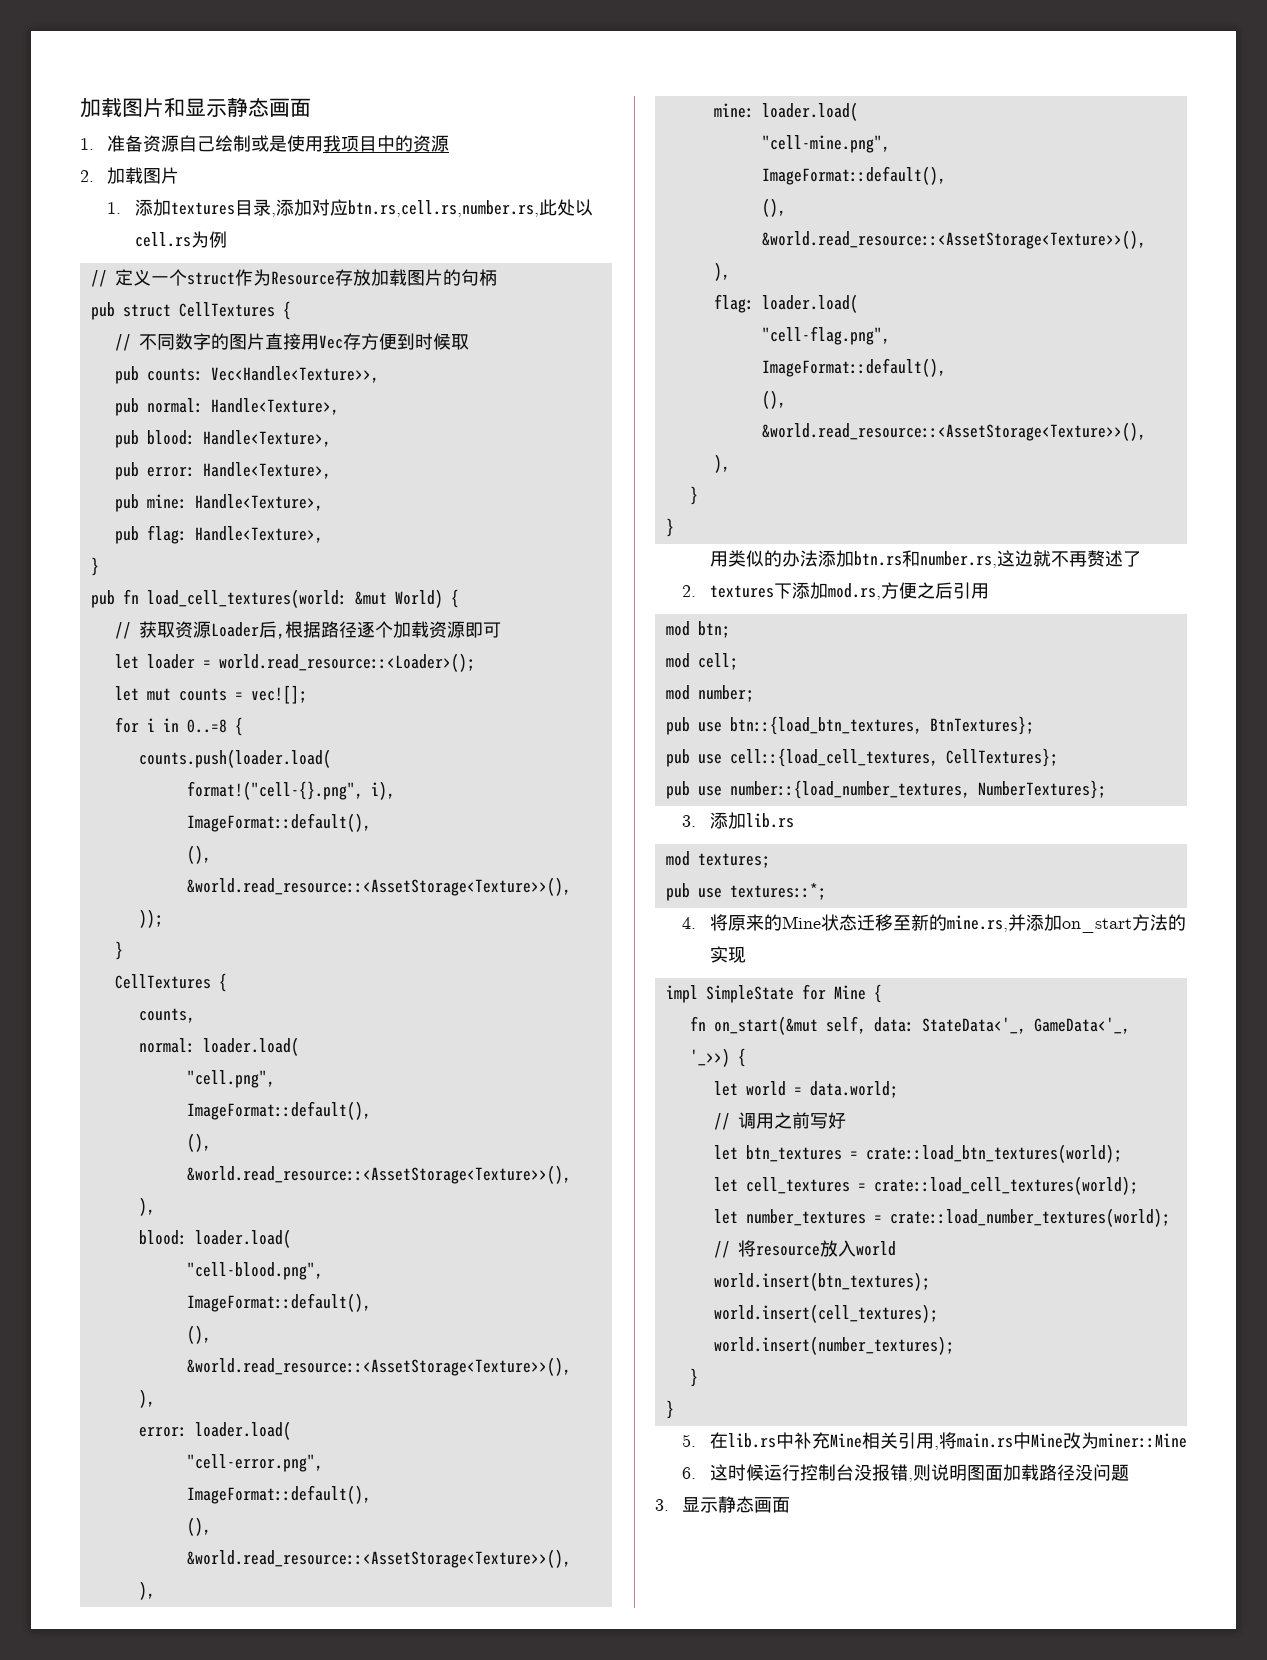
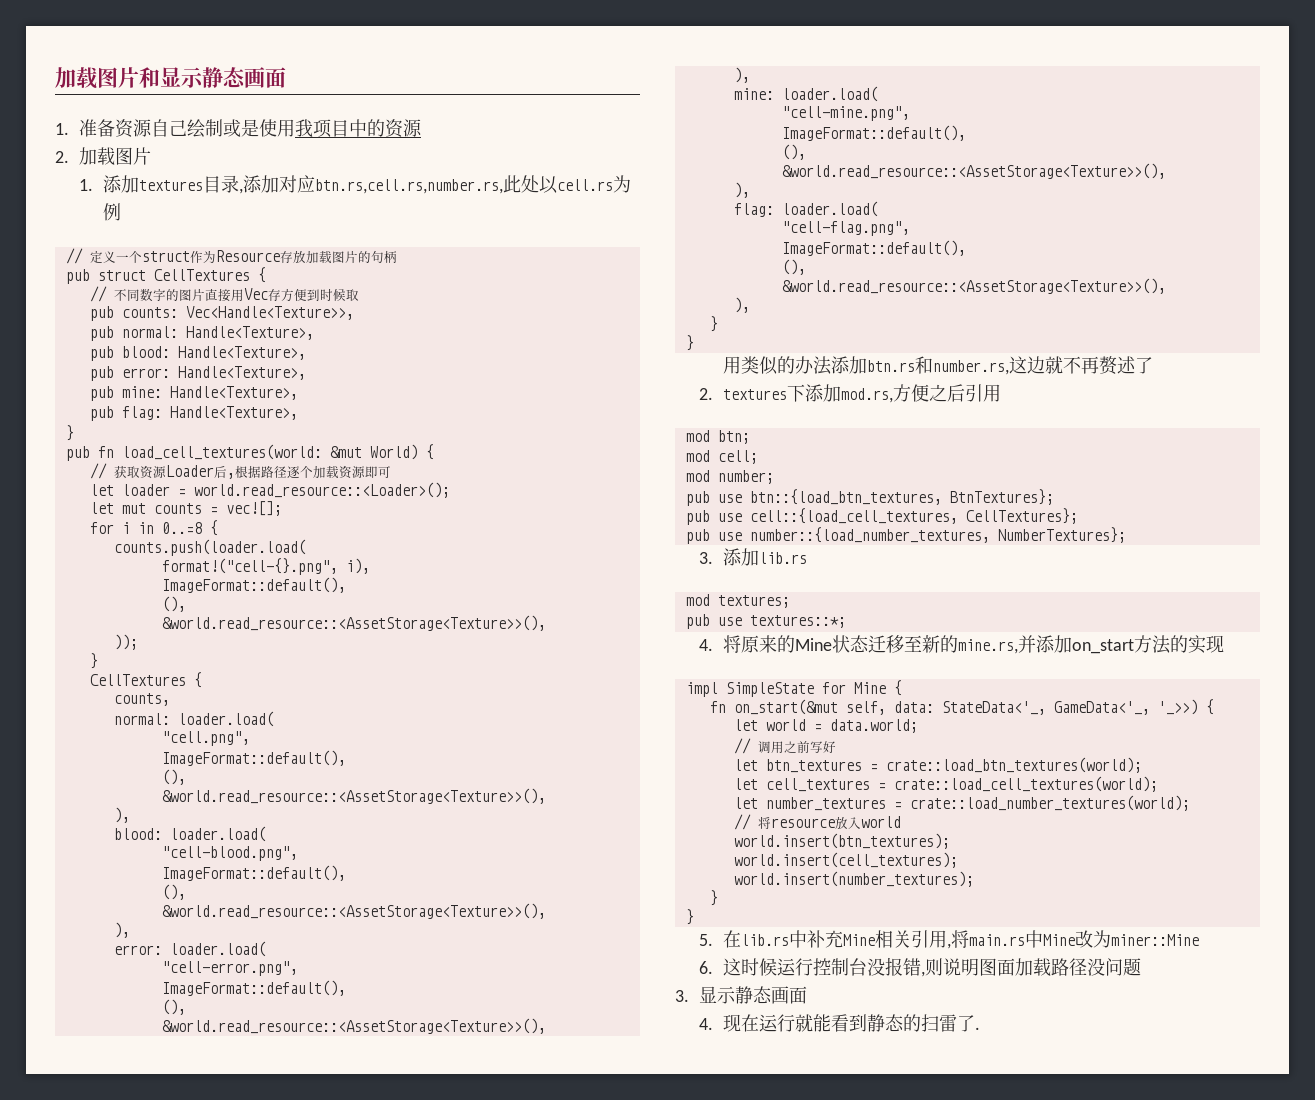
+ 4.现在运行就能看到静态的扫雷了.

